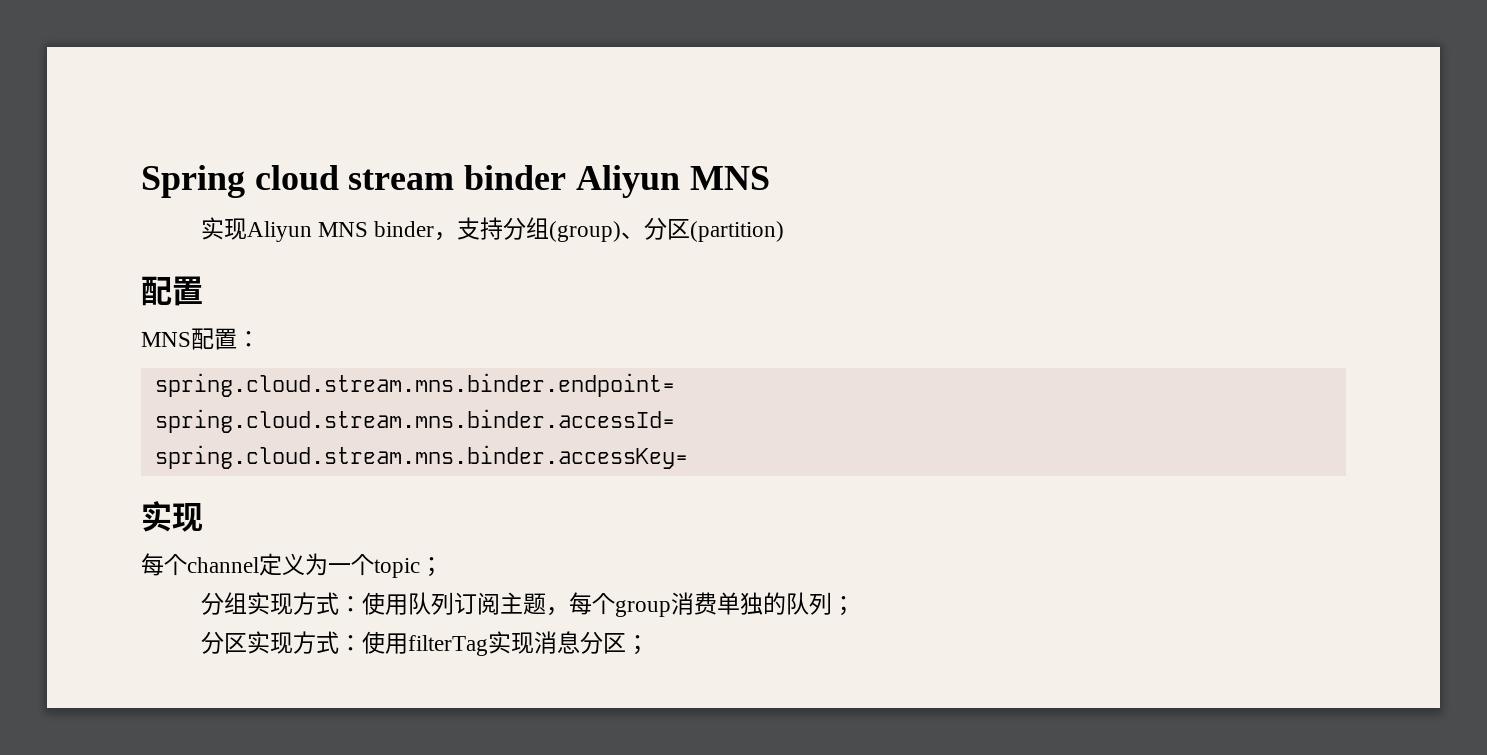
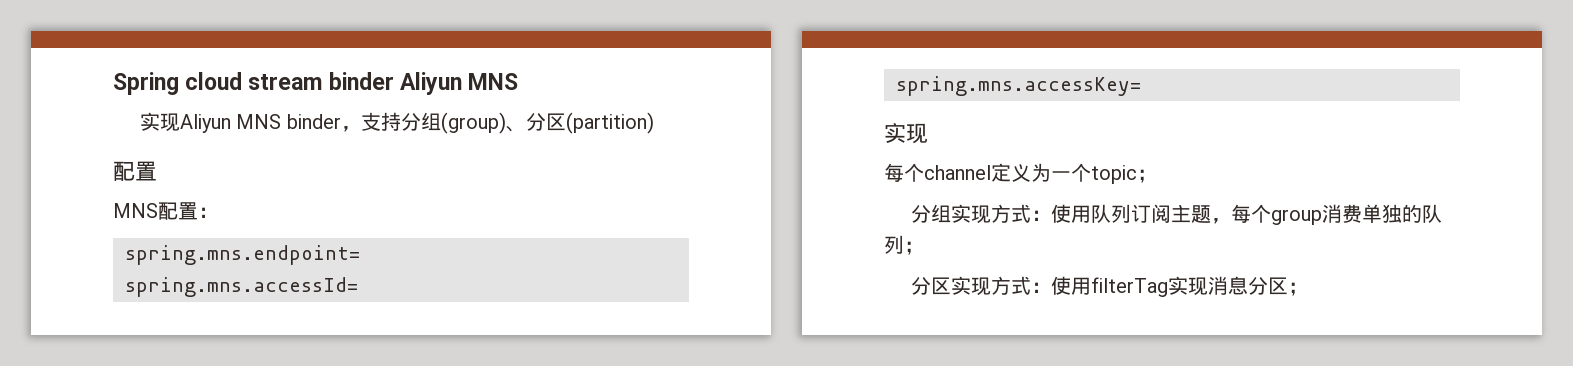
- spring.cloud.stream.mns.binder.endpoint=
- spring.cloud.stream.mns.binder.accessId=
- spring.cloud.stream.mns.binder.accessKey=
+ spring.mns.endpoint=
+ spring.mns.accessId=
+ spring.mns.accessKey=

